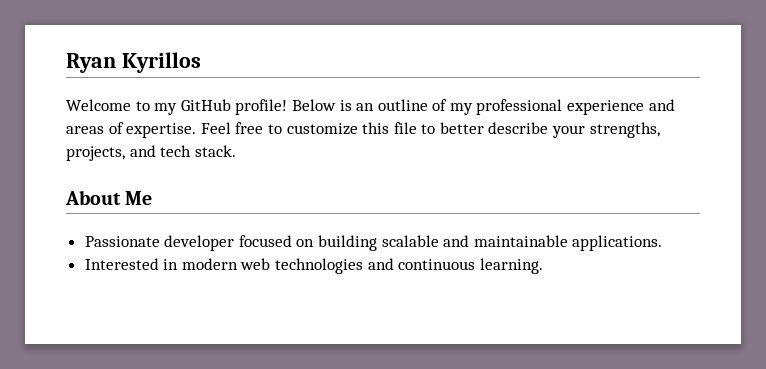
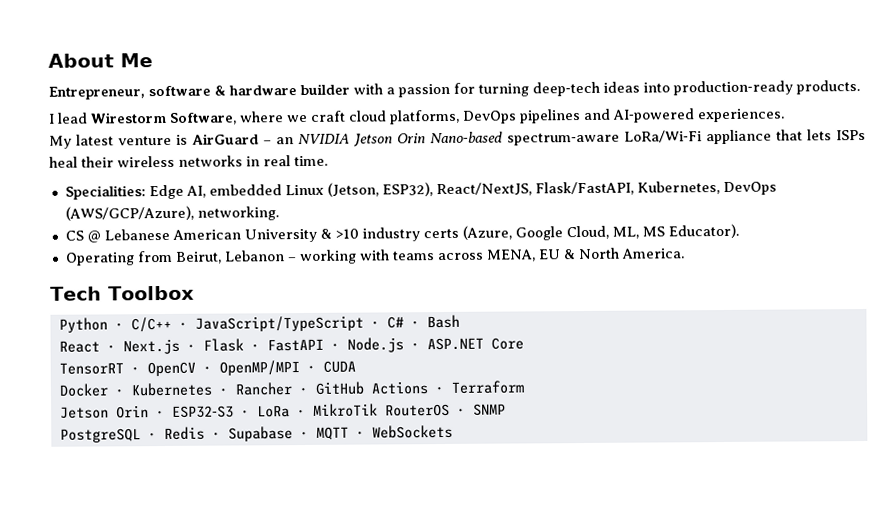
- Ryan Kyrillos
- Welcome to my GitHub profile! Below is an outline of my professional experience and areas of expertise. Feel free to customize this file to better describe your strengths, projects, and tech stack.
  About Me
- Passionate developer focused on building scalable and maintainable applications.
- Interested in modern web technologies and continuous learning.
+ Entrepreneur, software & hardware builder with a passion for turning deep‑tech ideas into production‑ready products.
+ I lead Wirestorm Software, where we craft cloud platforms, DevOps pipelines and AI‑powered experiences.
+ My latest venture is AirGuard – an NVIDIA Jetson Orin Nano‑based spectrum‑aware LoRa/Wi‑Fi appliance that lets ISPs heal their wireless networks in real time.
+ Specialities: Edge AI, embedded Linux (Jetson, ESP32), React/NextJS, Flask/FastAPI, Kubernetes, DevOps (AWS/GCP/Azure), networking.
+ CS @ Lebanese American University & >10 industry certs (Azure, Google Cloud, ML, MS Educator).
+ Operating from Beirut, Lebanon – working with teams across MENA, EU & North America.
+ Tech Toolbox
+ Python · C/C++ · JavaScript/TypeScript · C# · Bash
+ React · Next.js · Flask · FastAPI · Node.js · ASP.NET Core
+ TensorRT · OpenCV · OpenMP/MPI · CUDA
+ Docker · Kubernetes · Rancher · GitHub Actions · Terraform
+ Jetson Orin · ESP32‑S3 · LoRa · MikroTik RouterOS · SNMP
+ PostgreSQL · Redis · Supabase · MQTT · WebSockets

